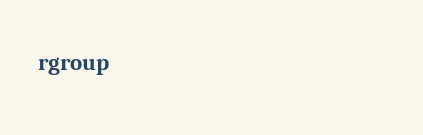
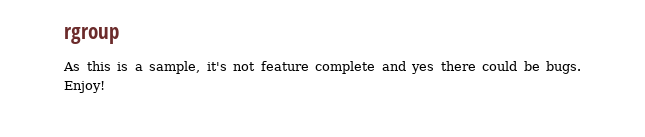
+ As this is a sample, it's not feature complete and yes there could be bugs. Enjoy!

